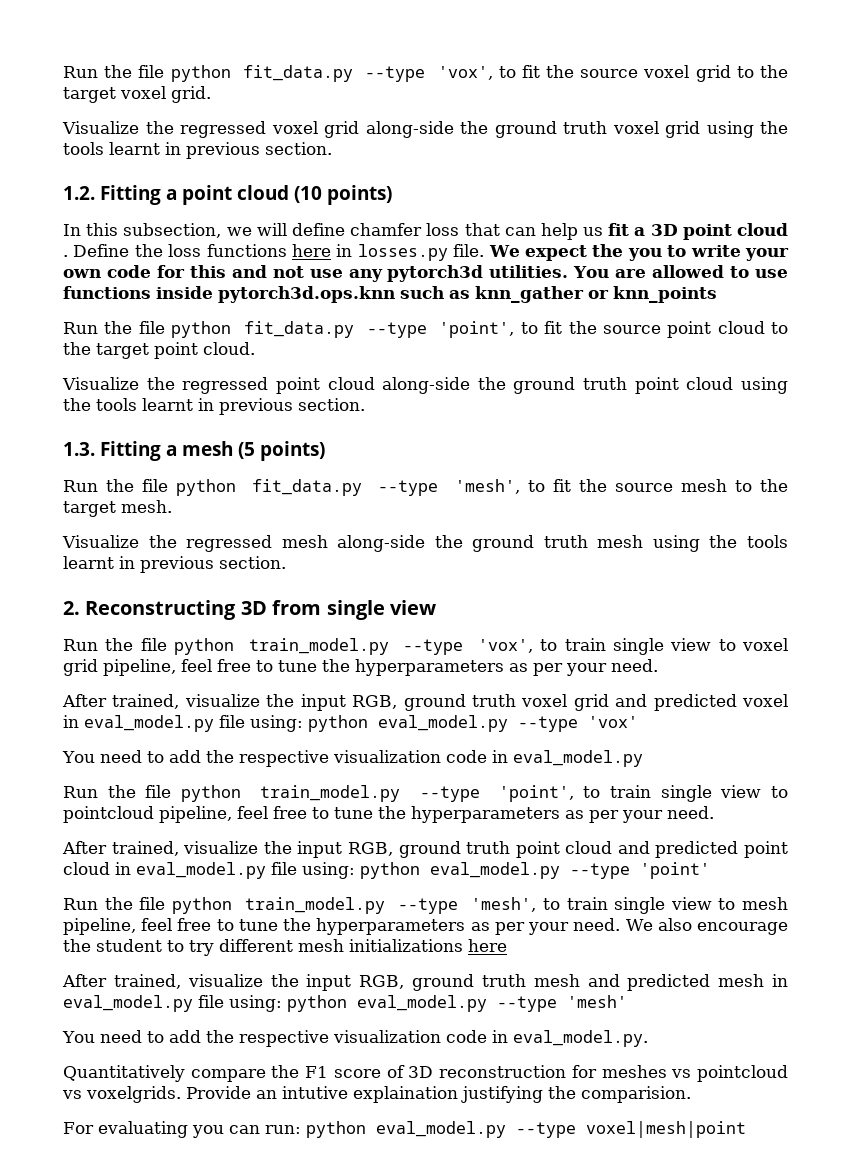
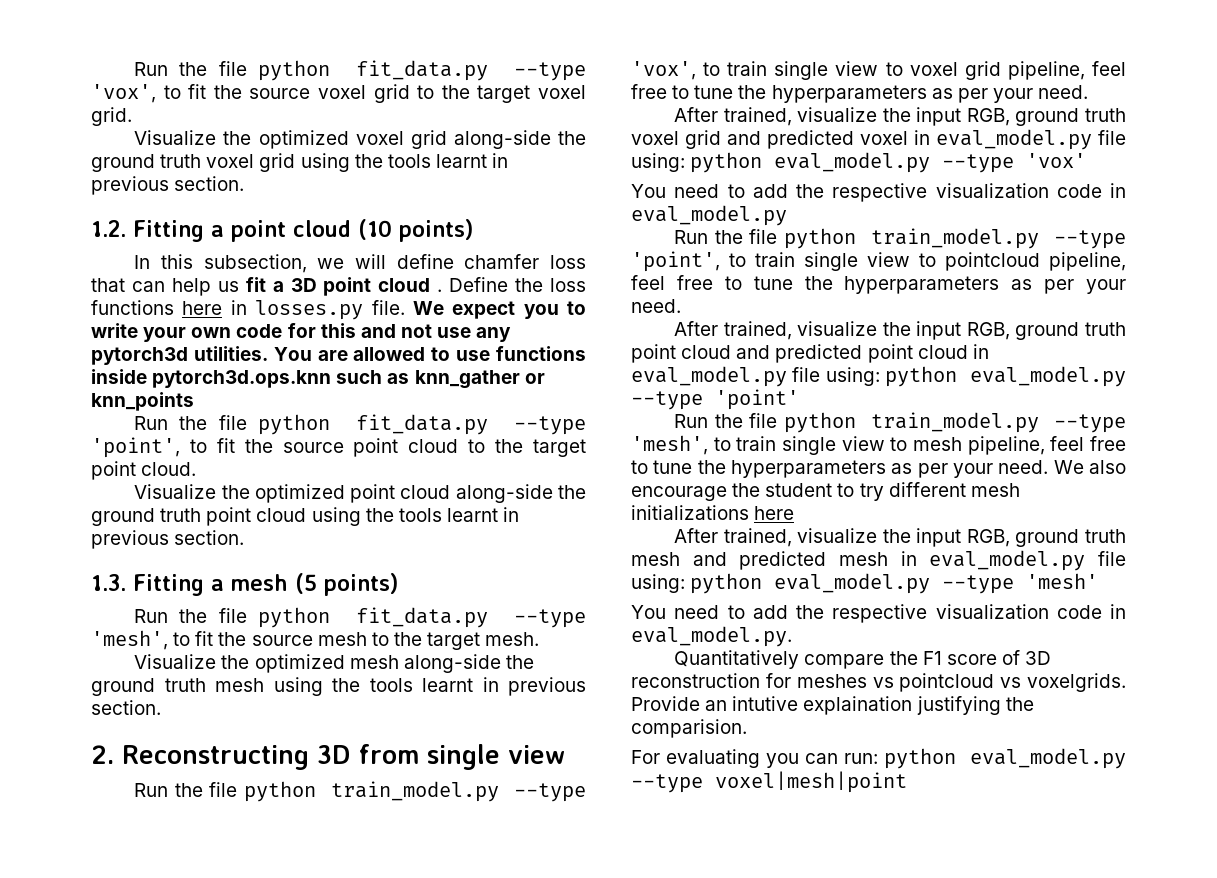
- Visualize the regressed voxel grid along-side the ground truth voxel grid using the tools learnt in previous section.
+ Visualize the optimized voxel grid along-side the ground truth voxel grid using the tools learnt in previous section.
- We expect the you to write your own code for this and not use any pytorch3d utilities.
+ We expect you to write your own code for this and not use any pytorch3d utilities.
- Visualize the regressed point cloud along-side the ground truth point cloud using the tools learnt in previous section.
+ Visualize the optimized point cloud along-side the ground truth point cloud using the tools learnt in previous section.
- Visualize the regressed mesh along-side the ground truth mesh using the tools learnt in previous section.
+ Visualize the optimized mesh along-side the ground truth mesh using the tools learnt in previous section.

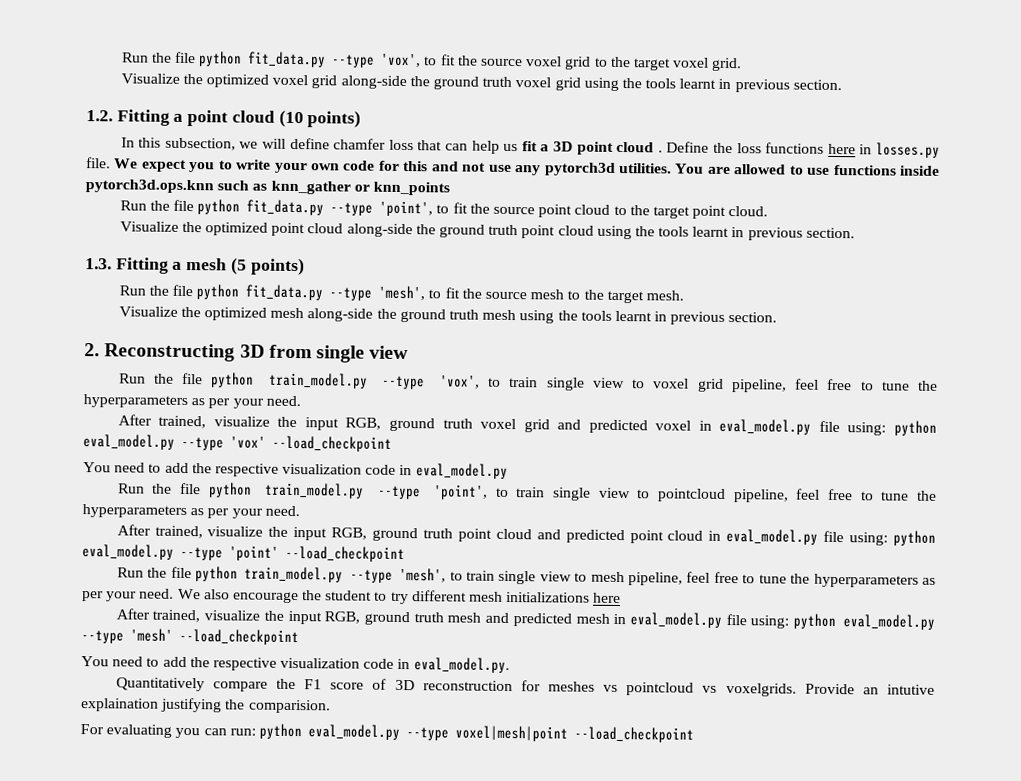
- After trained, visualize the input RGB, ground truth voxel grid and predicted voxel in eval_model.py file using: python eval_model.py --type 'vox'
+ After trained, visualize the input RGB, ground truth voxel grid and predicted voxel in eval_model.py file using: python eval_model.py --type 'vox' --load_checkpoint
- After trained, visualize the input RGB, ground truth point cloud and predicted point cloud in eval_model.py file using: python eval_model.py --type 'point'
+ After trained, visualize the input RGB, ground truth point cloud and predicted point cloud in eval_model.py file using: python eval_model.py --type 'point' --load_checkpoint
- After trained, visualize the input RGB, ground truth mesh and predicted mesh in eval_model.py file using: python eval_model.py --type 'mesh'
+ After trained, visualize the input RGB, ground truth mesh and predicted mesh in eval_model.py file using: python eval_model.py --type 'mesh' --load_checkpoint
- For evaluating you can run: python eval_model.py --type voxel|mesh|point
+ For evaluating you can run: python eval_model.py --type voxel|mesh|point --load_checkpoint

